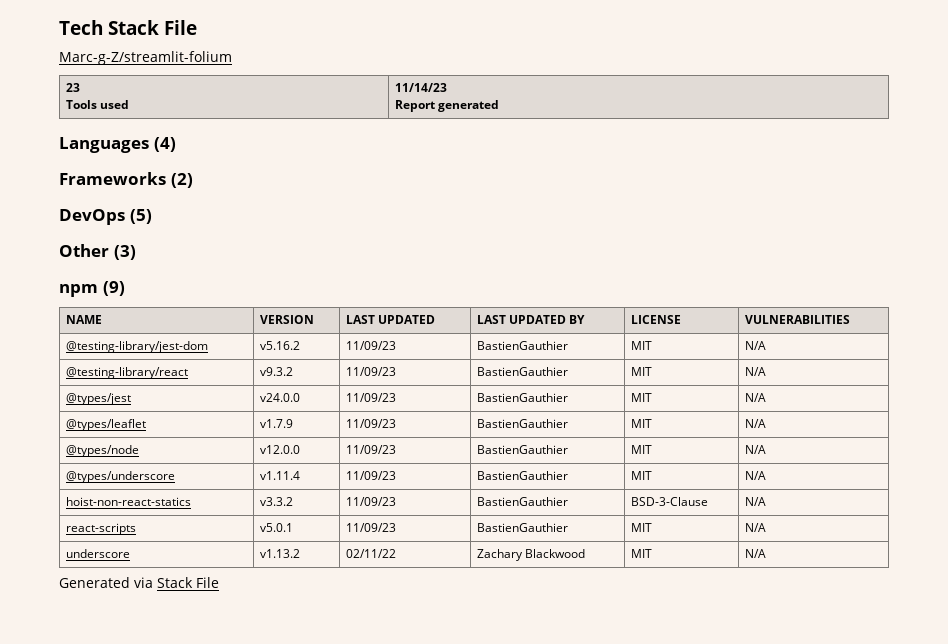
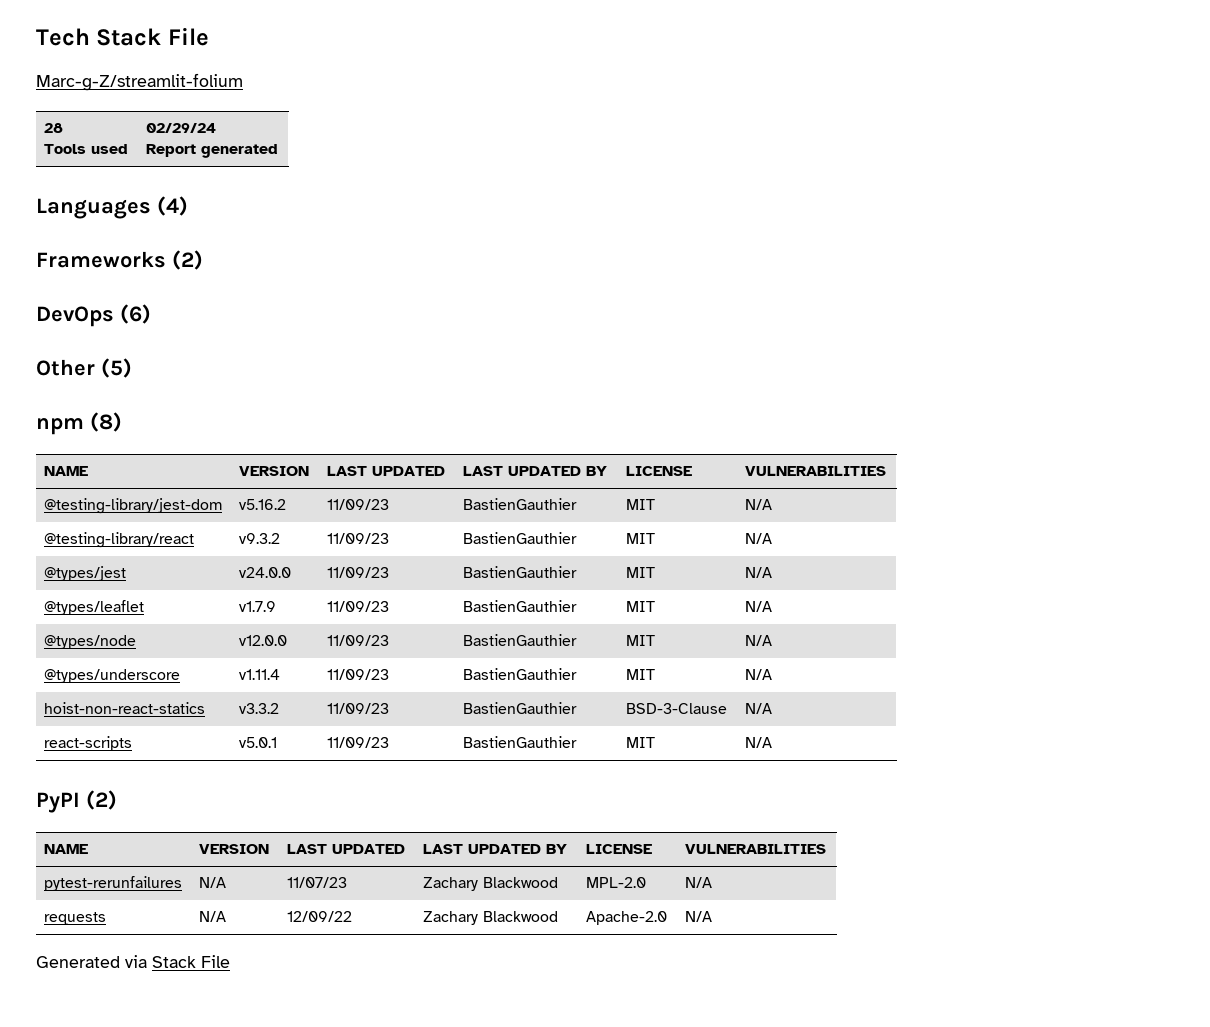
- 23
- Tools used | 11/14/23
+ 28
+ Tools used | 02/29/24
- DevOps (5)
+ DevOps (6)
+ Other (5)
- Other (3)
- npm (9)
+ npm (8)
- underscore | v1.13.2 | 02/11/22 | Zachary Blackwood | MIT | N/A
+ PyPI (2)
+ NAME | VERSION | LAST UPDATED | LAST UPDATED BY | LICENSE | VULNERABILITIES
+ pytest-rerunfailures | N/A | 11/07/23 | Zachary Blackwood | MPL-2.0 | N/A
+ requests | N/A | 12/09/22 | Zachary Blackwood | Apache-2.0 | N/A

